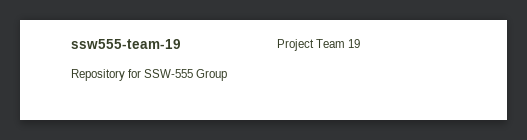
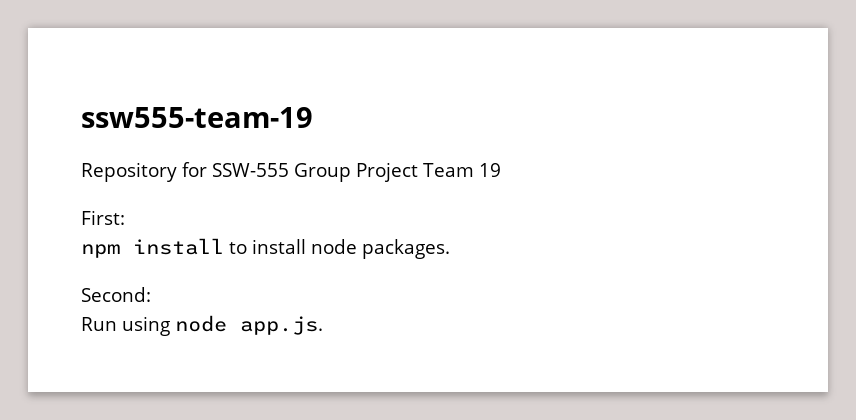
+ First:
+ npm install to install node packages.
+ Second:
+ Run using node app.js.

